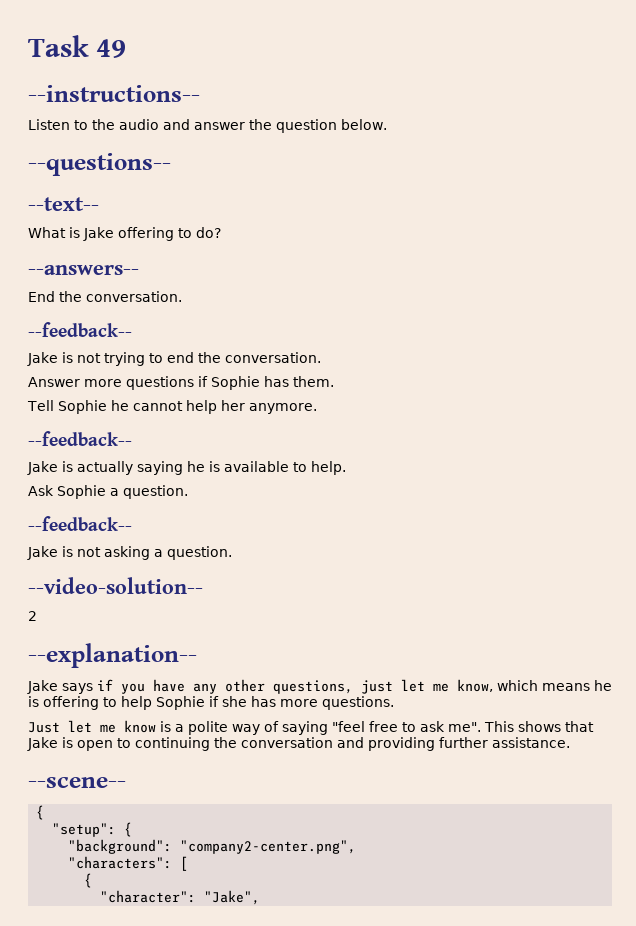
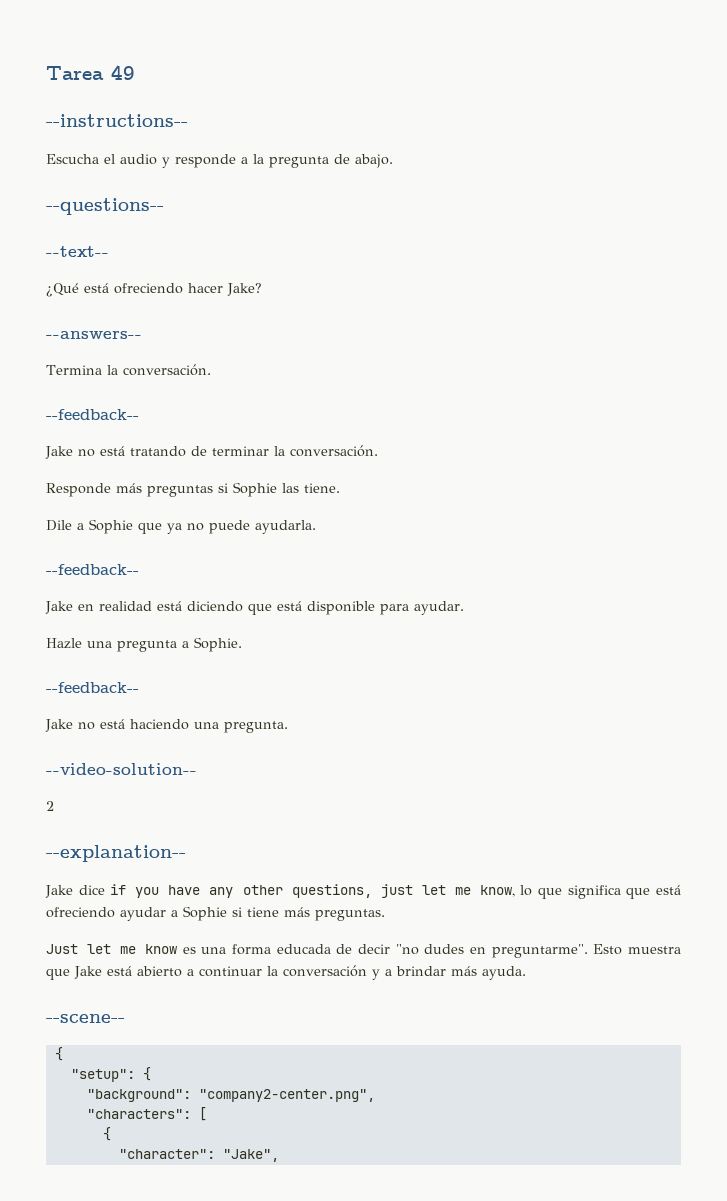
- Task 49
+ Tarea 49
- Listen to the audio and answer the question below.
+ Escucha el audio y responde a la pregunta de abajo.
  --questions--
  --text--
- What is Jake offering to do?
+ ¿Qué está ofreciendo hacer Jake?
  --answers--
- End the conversation.
+ Termina la conversación.
  --feedback--
- Jake is not trying to end the conversation.
- Answer more questions if Sophie has them.
- Tell Sophie he cannot help her anymore.
+ Jake no está tratando de terminar la conversación.
+ Responde más preguntas si Sophie las tiene.
+ Dile a Sophie que ya no puede ayudarla.
  --feedback--
- Jake is actually saying he is available to help.
- Ask Sophie a question.
+ Jake en realidad está diciendo que está disponible para ayudar.
+ Hazle una pregunta a Sophie.
  --feedback--
- Jake is not asking a question.
+ Jake no está haciendo una pregunta.
- Jake says if you have any other questions, just let me know, which means he is offering to help Sophie if she has more questions.
- Just let me know is a polite way of saying "feel free to ask me". This shows that Jake is open to continuing the conversation and providing further assistance.
+ Jake dice if you have any other questions, just let me know, lo que significa que está ofreciendo ayudar a Sophie si tiene más preguntas.
+ Just let me know es una forma educada de decir "no dudes en preguntarme". Esto muestra que Jake está abierto a continuar la conversación y a brindar más ayuda.

